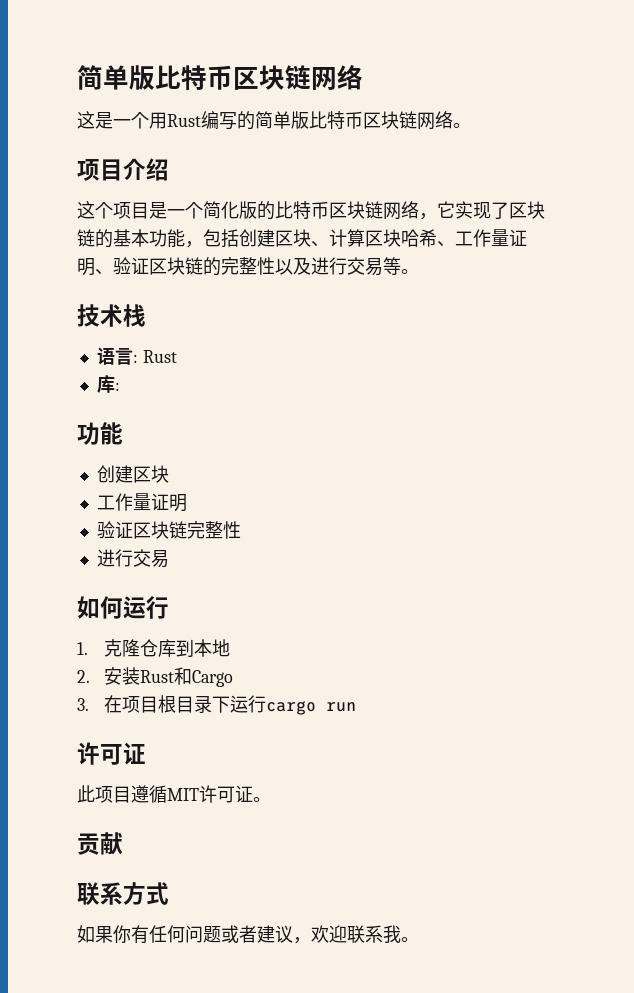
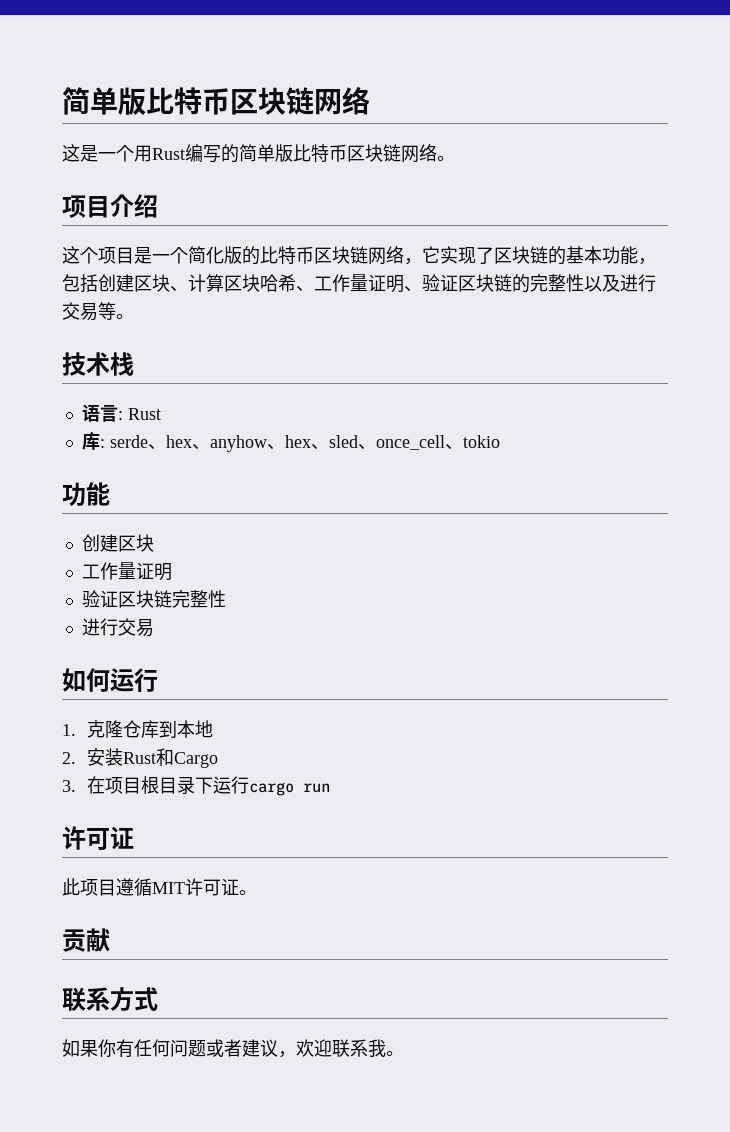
- 库:
+ 库: serde、hex、anyhow、hex、sled、once_cell、tokio

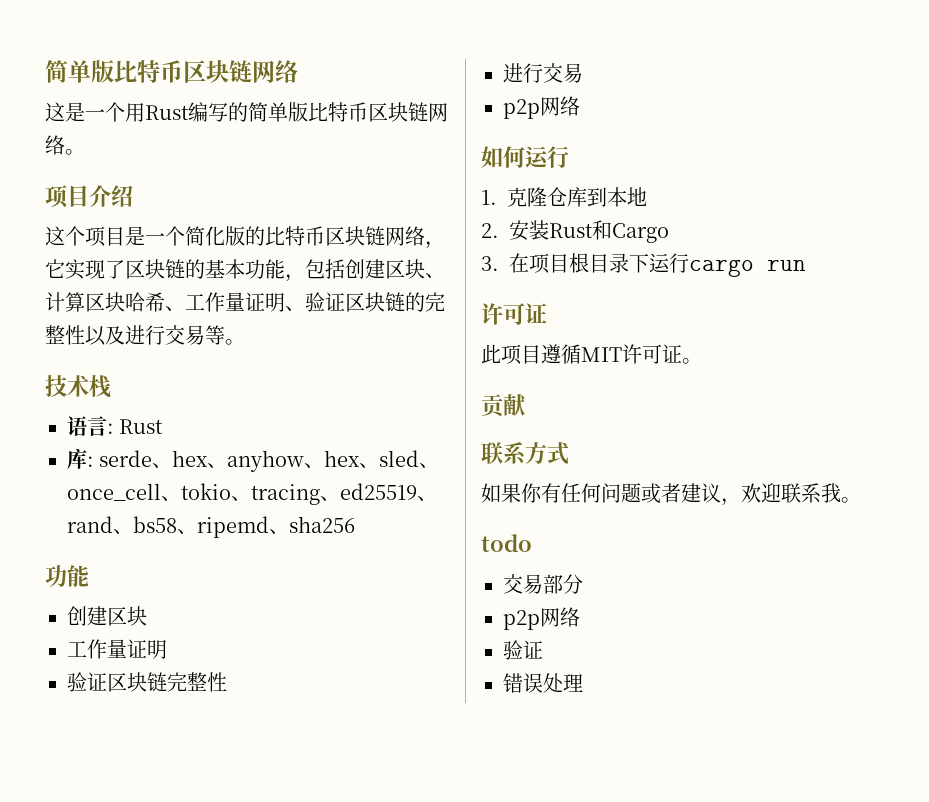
- 库: serde、hex、anyhow、hex、sled、once_cell、tokio
+ 库: serde、hex、anyhow、hex、sled、once_cell、tokio、tracing、ed25519、rand、bs58、ripemd、sha256
  验证区块链完整性
  进行交易
+ p2p网络
+ todo
+ 交易部分
+ p2p网络
+ 验证
+ 错误处理

